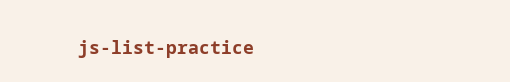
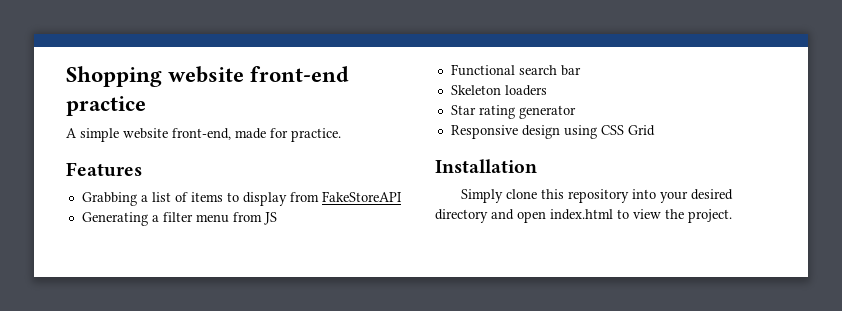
- js-list-practice
+ Shopping website front-end practice
+ A simple website front-end, made for practice.
+ Features
+ Grabbing a list of items to display from FakeStoreAPI
+ Generating a filter menu from JS
+ Functional search bar
+ Skeleton loaders
+ Star rating generator
+ Responsive design using CSS Grid
+ Installation
+ Simply clone this repository into your desired directory and open index.html to view the project.

